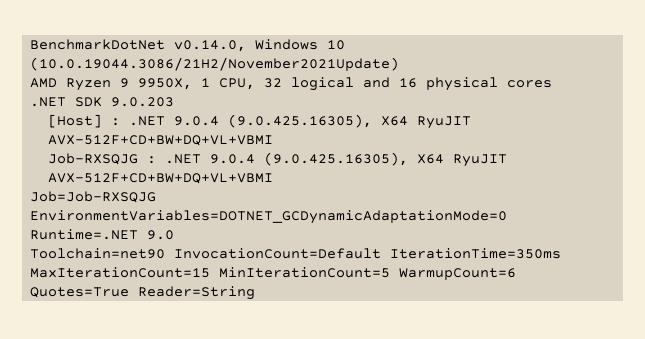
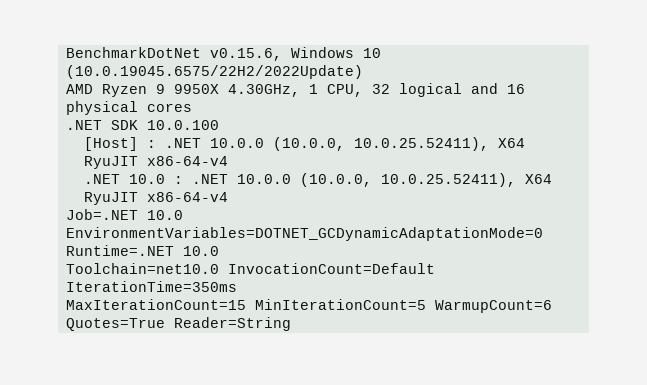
- BenchmarkDotNet v0.14.0, Windows 10 (10.0.19044.3086/21H2/November2021Update)
+ BenchmarkDotNet v0.15.6, Windows 10 (10.0.19045.6575/22H2/2022Update)
- AMD Ryzen 9 9950X, 1 CPU, 32 logical and 16 physical cores
+ AMD Ryzen 9 9950X 4.30GHz, 1 CPU, 32 logical and 16 physical cores
- .NET SDK 9.0.203
+ .NET SDK 10.0.100
- [Host] : .NET 9.0.4 (9.0.425.16305), X64 RyuJIT AVX-512F+CD+BW+DQ+VL+VBMI
- Job-RXSQJG : .NET 9.0.4 (9.0.425.16305), X64 RyuJIT AVX-512F+CD+BW+DQ+VL+VBMI
- Job=Job-RXSQJG EnvironmentVariables=DOTNET_GCDynamicAdaptationMode=0 Runtime=.NET 9.0
- Toolchain=net90 InvocationCount=Default IterationTime=350ms
+ [Host] : .NET 10.0.0 (10.0.0, 10.0.25.52411), X64 RyuJIT x86-64-v4
+ .NET 10.0 : .NET 10.0.0 (10.0.0, 10.0.25.52411), X64 RyuJIT x86-64-v4
+ Job=.NET 10.0 EnvironmentVariables=DOTNET_GCDynamicAdaptationMode=0 Runtime=.NET 10.0
+ Toolchain=net10.0 InvocationCount=Default IterationTime=350ms

